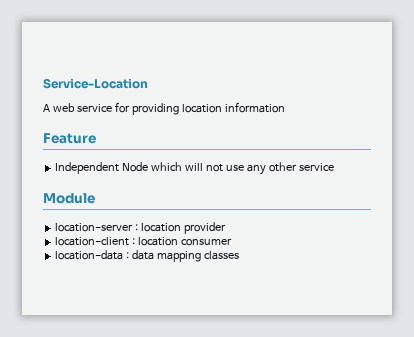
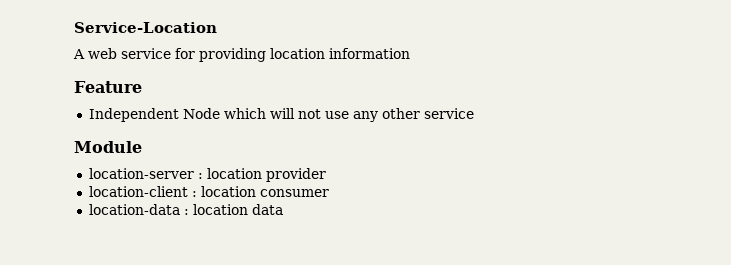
- location-data : data mapping classes
+ location-data : location data

